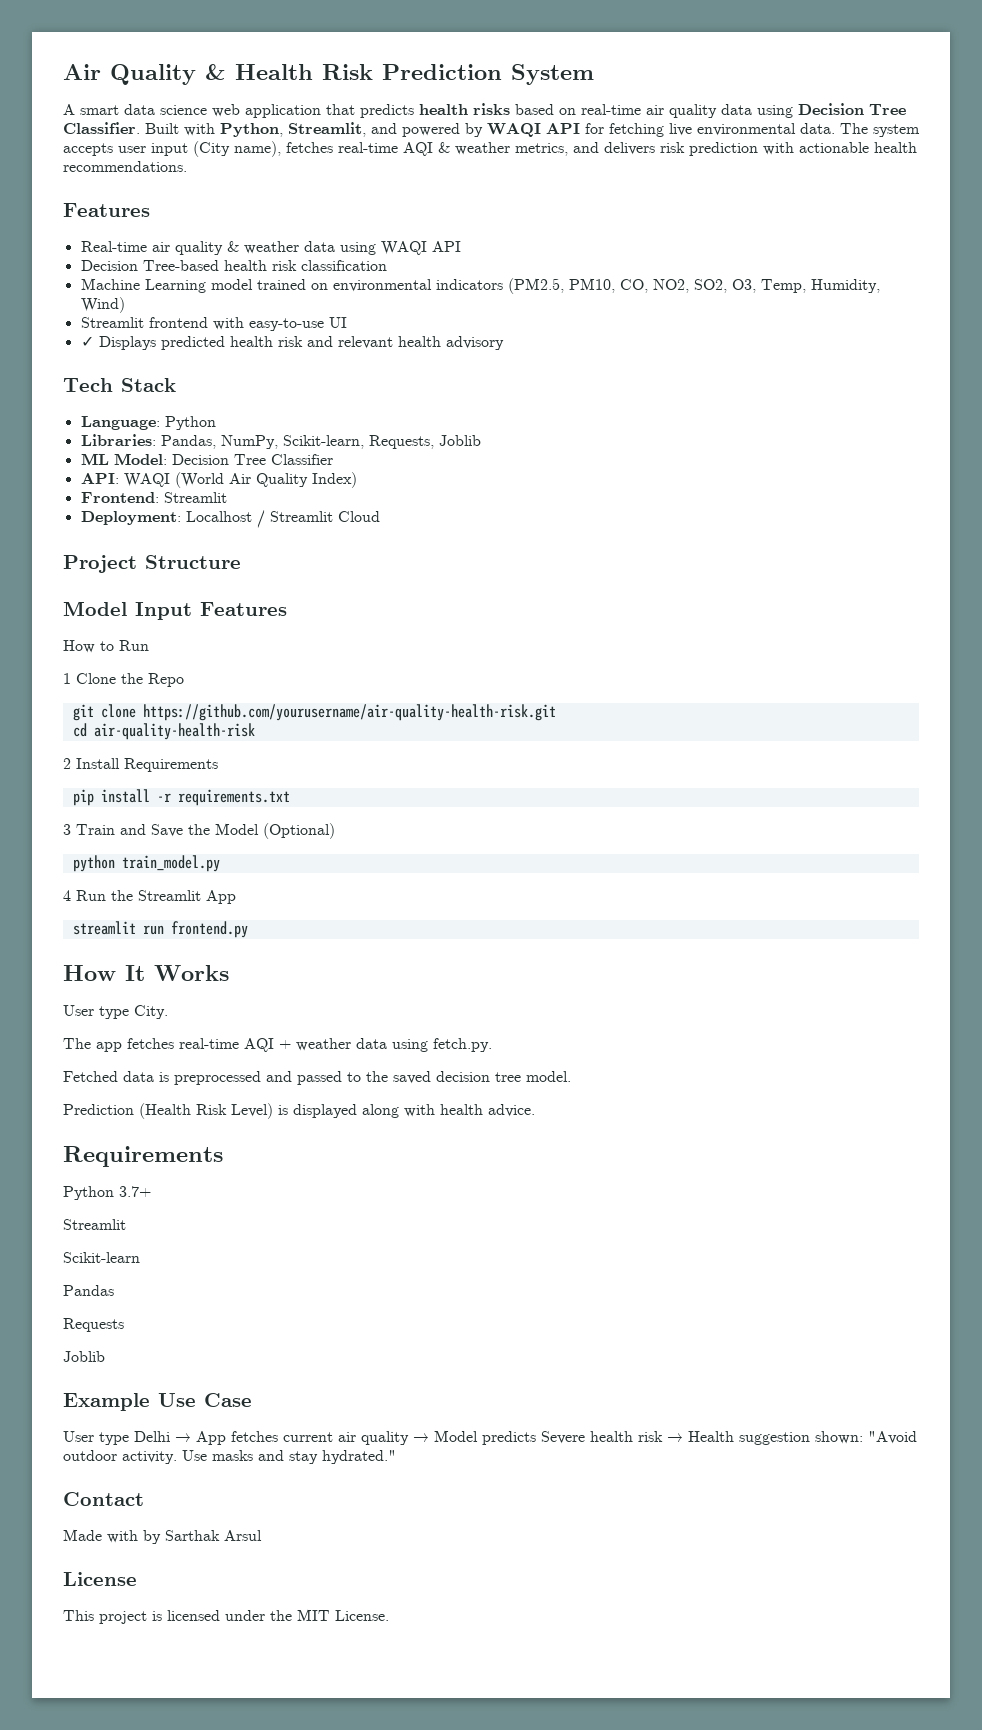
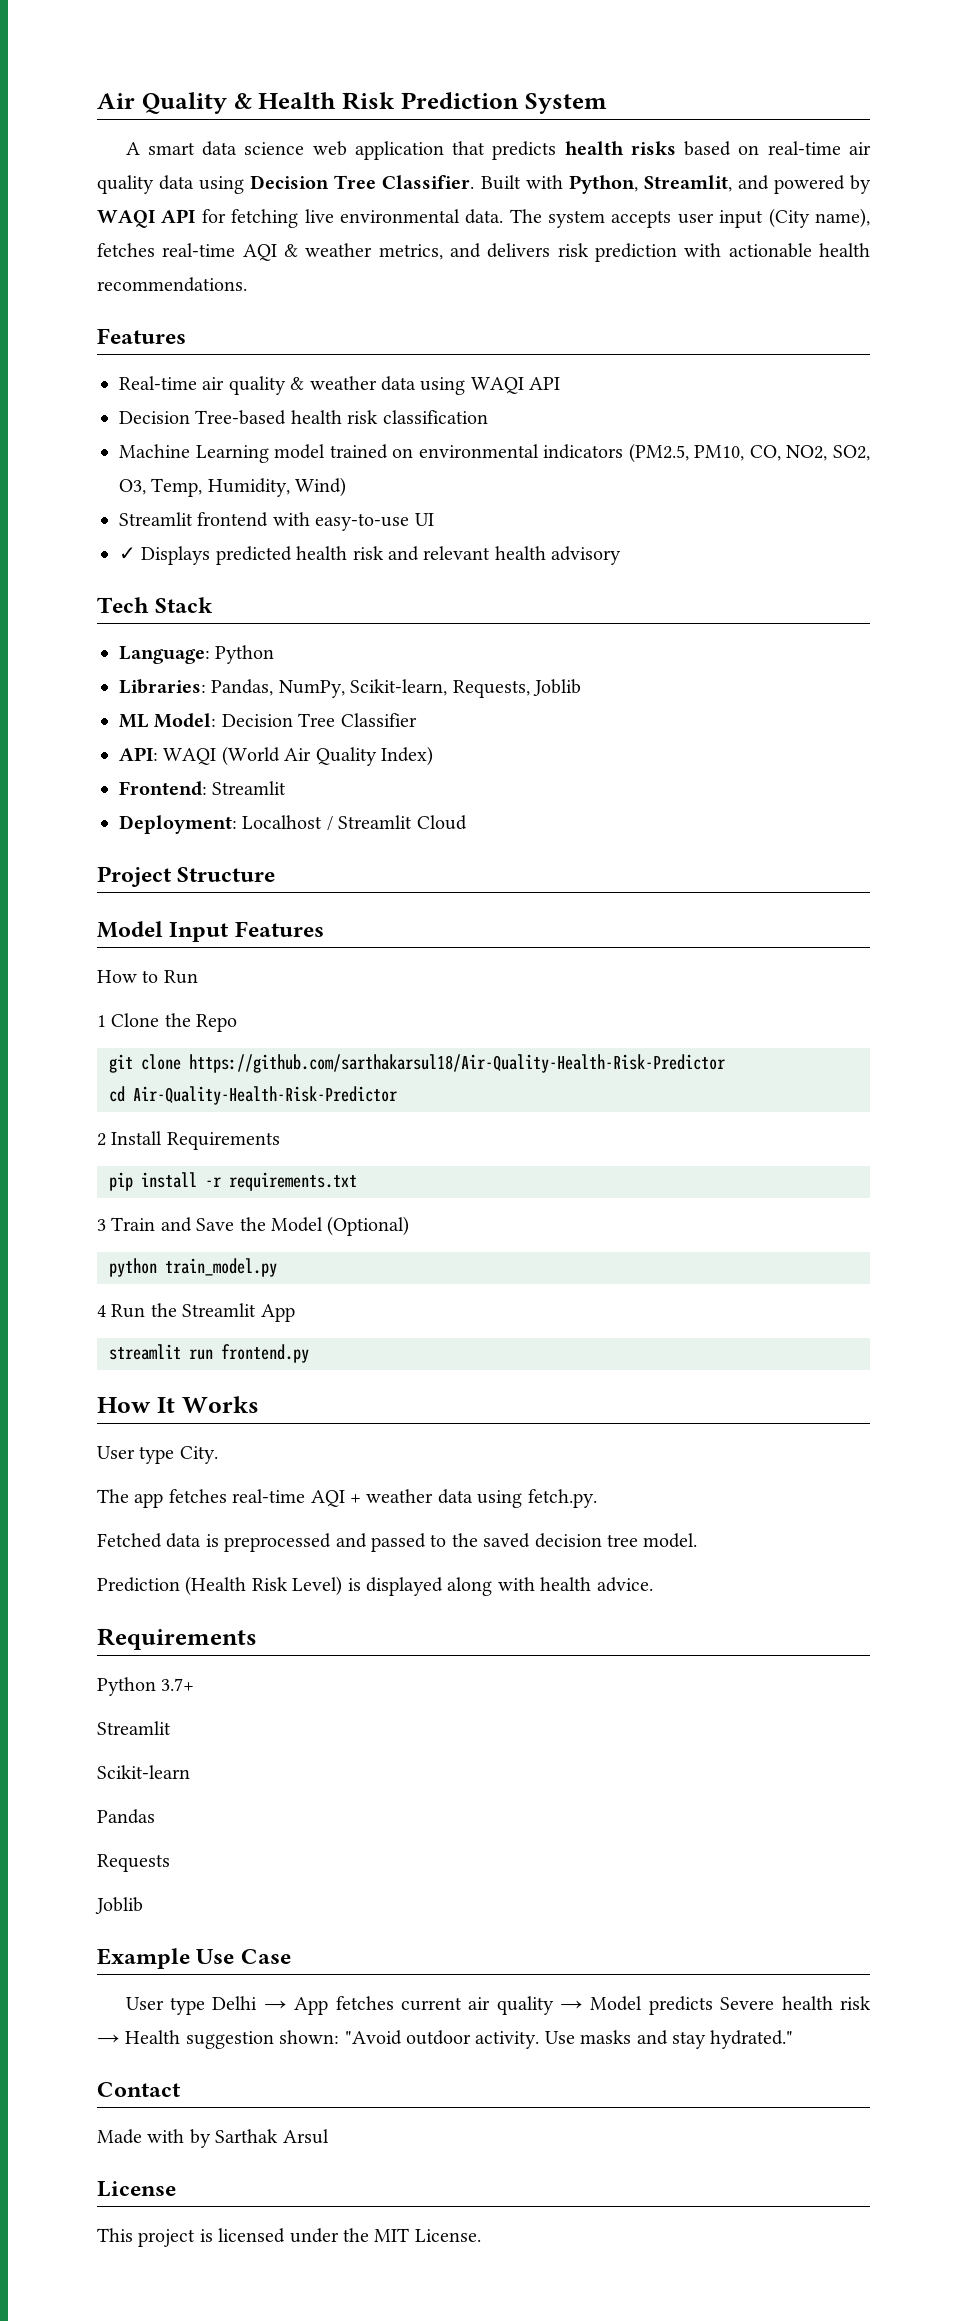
- git clone https://github.com/yourusername/air-quality-health-risk.git
+ git clone https://github.com/sarthakarsul18/Air-Quality-Health-Risk-Predictor
- cd air-quality-health-risk
+ cd Air-Quality-Health-Risk-Predictor

